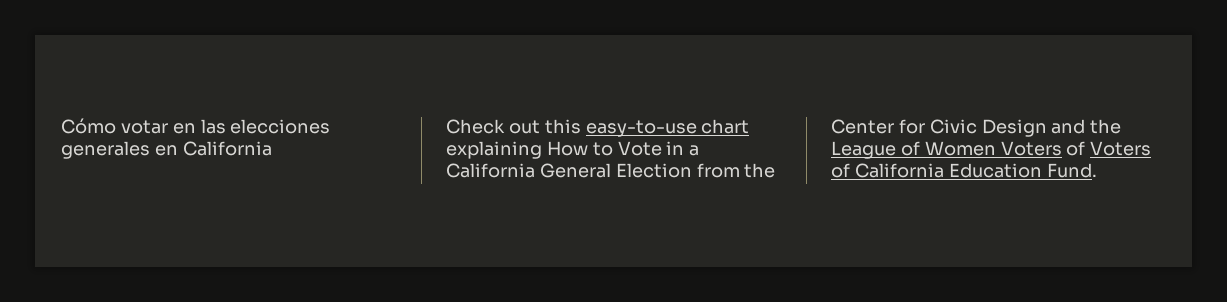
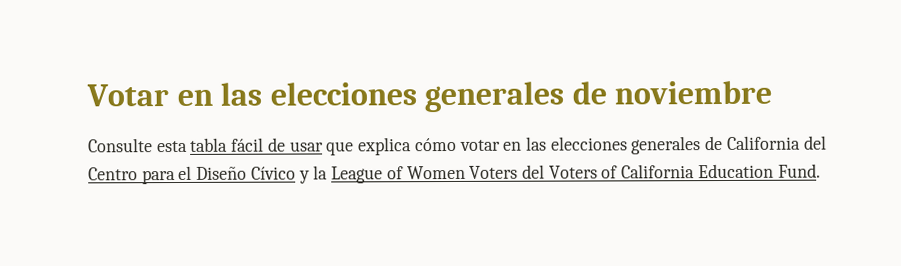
- Cómo votar en las elecciones generales en California
- Check out this easy-to-use chart explaining How to Vote in a California General Election from the Center for Civic Design and the League of Women Voters of Voters of California Education Fund.
+ Votar en las elecciones generales de noviembre
+ Consulte esta tabla fácil de usar que explica cómo votar en las elecciones generales de California del Centro para el Diseño Cívico y la League of Women Voters del Voters of California Education Fund.

